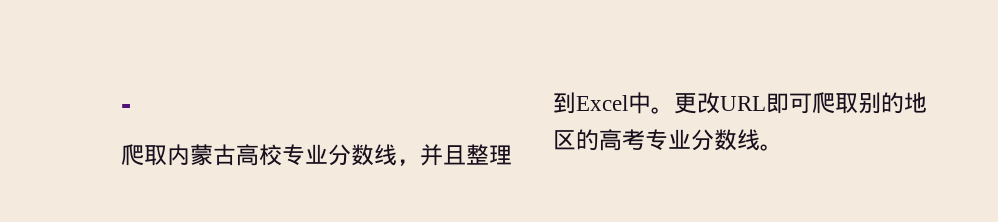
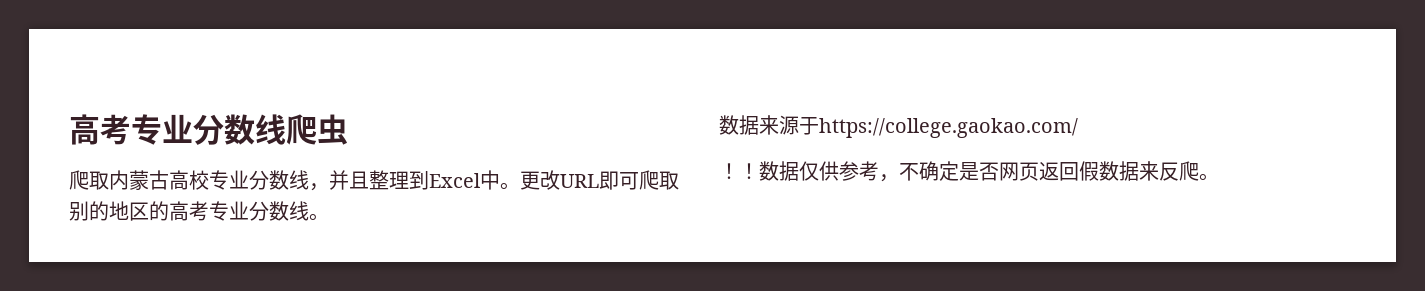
- -
+ 高考专业分数线爬虫
+ 数据来源于https://college.gaokao.com/
+ ！！数据仅供参考，不确定是否网页返回假数据来反爬。

